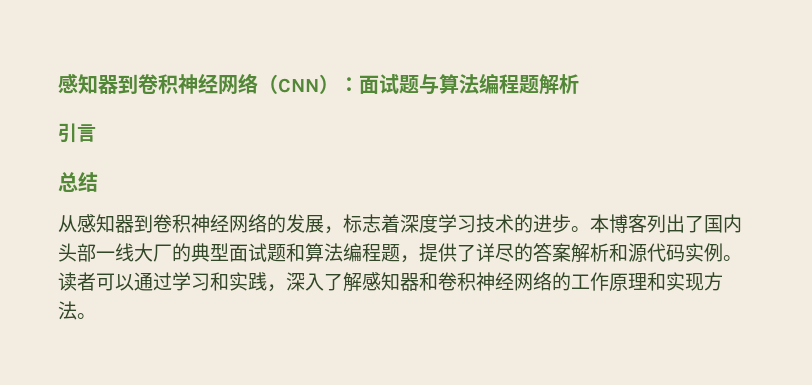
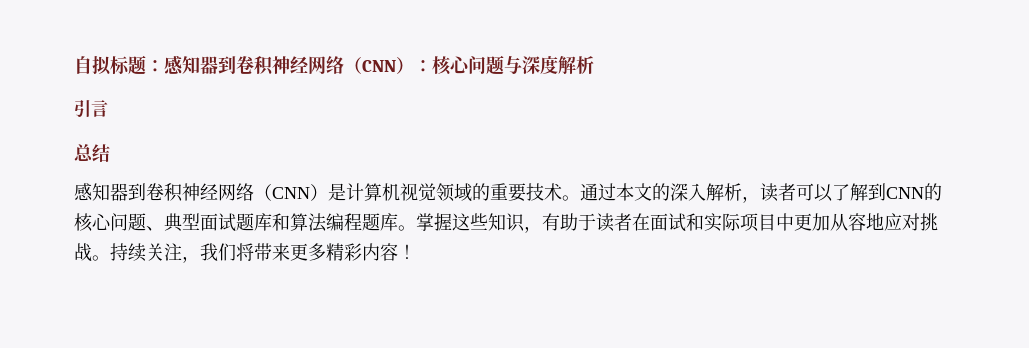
- 感知器到卷积神经网络（CNN）：面试题与算法编程题解析
+ 自拟标题：感知器到卷积神经网络（CNN）：核心问题与深度解析
- 从感知器到卷积神经网络的发展，标志着深度学习技术的进步。本博客列出了国内头部一线大厂的典型面试题和算法编程题，提供了详尽的答案解析和源代码实例。读者可以通过学习和实践，深入了解感知器和卷积神经网络的工作原理和实现方法。
+ 感知器到卷积神经网络（CNN）是计算机视觉领域的重要技术。通过本文的深入解析，读者可以了解到CNN的核心问题、典型面试题库和算法编程题库。掌握这些知识，有助于读者在面试和实际项目中更加从容地应对挑战。持续关注，我们将带来更多精彩内容！

